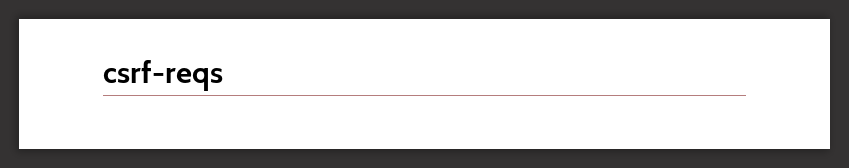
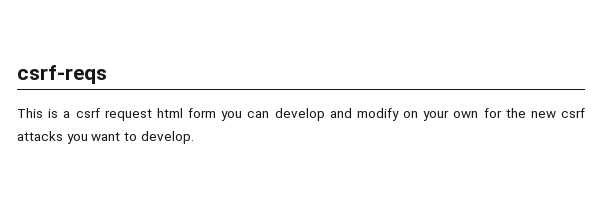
+ This is a csrf request html form you can develop and modify on your own for the new csrf attacks you want to develop.

